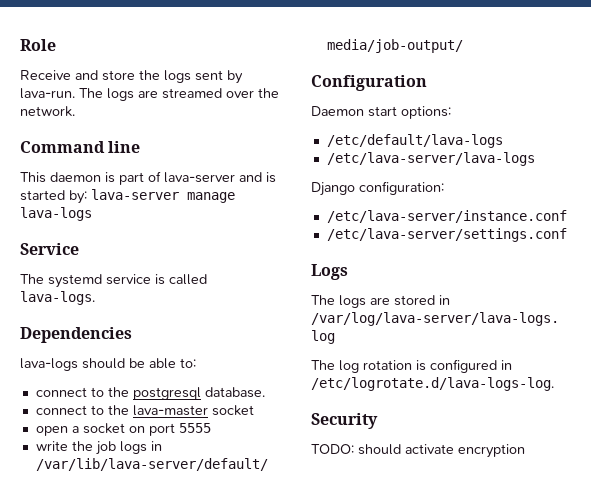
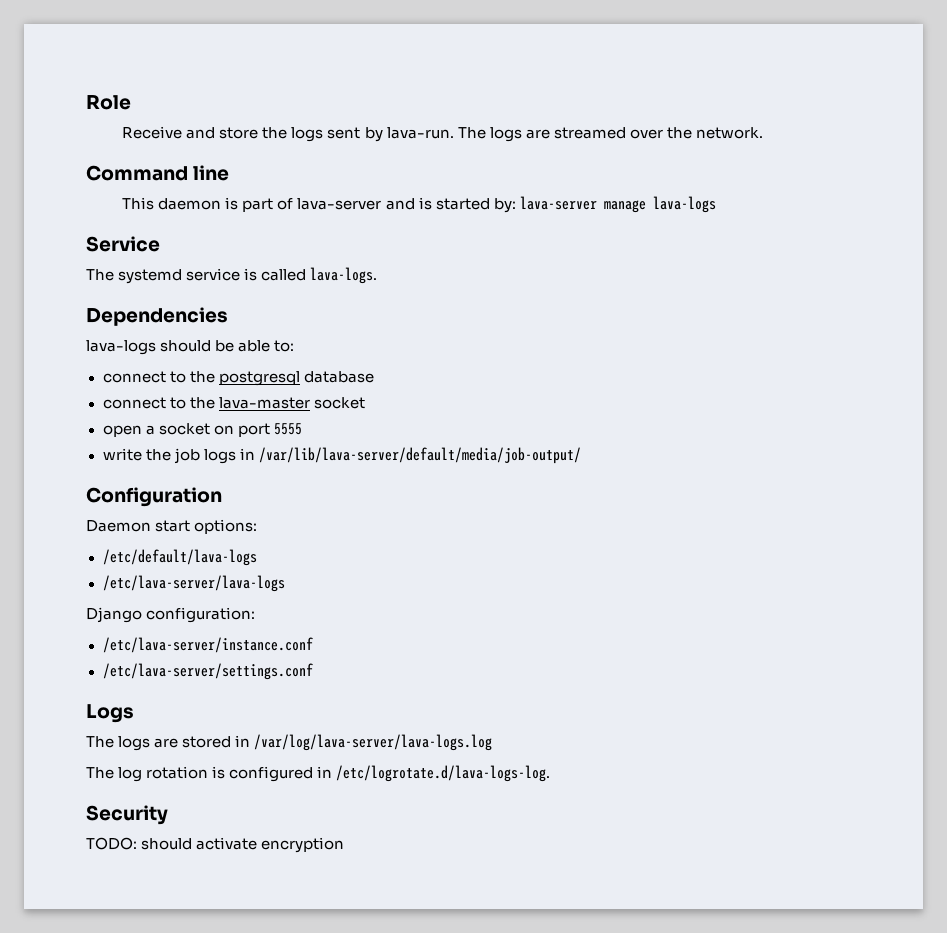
- connect to the postgresql database.
+ connect to the postgresql database

